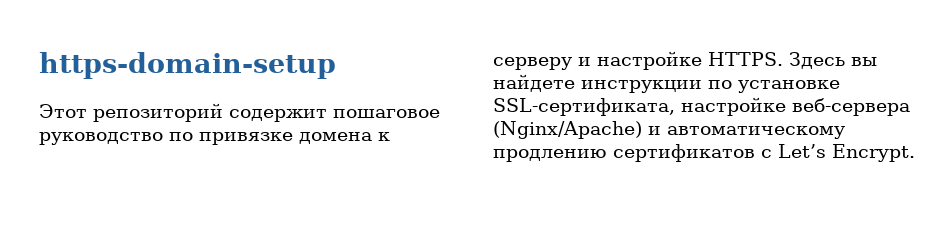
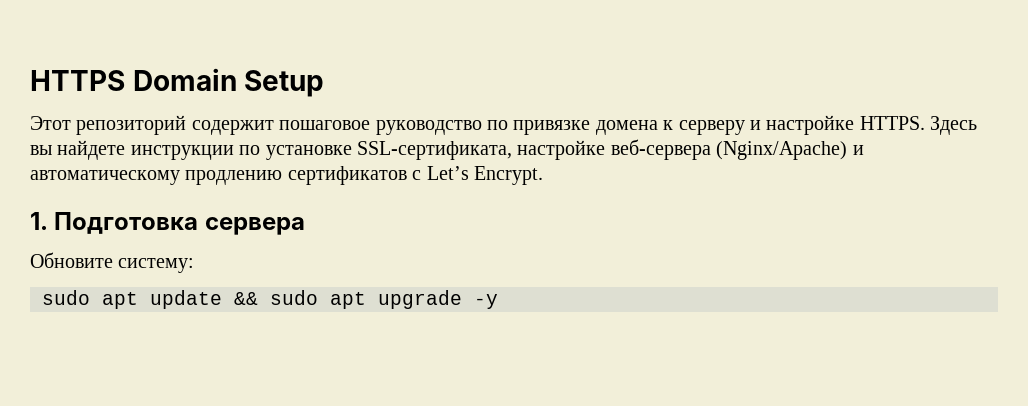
- https-domain-setup
+ HTTPS Domain Setup
+ 1. Подготовка сервера
+ Обновите систему:
+ sudo apt update && sudo apt upgrade -y

